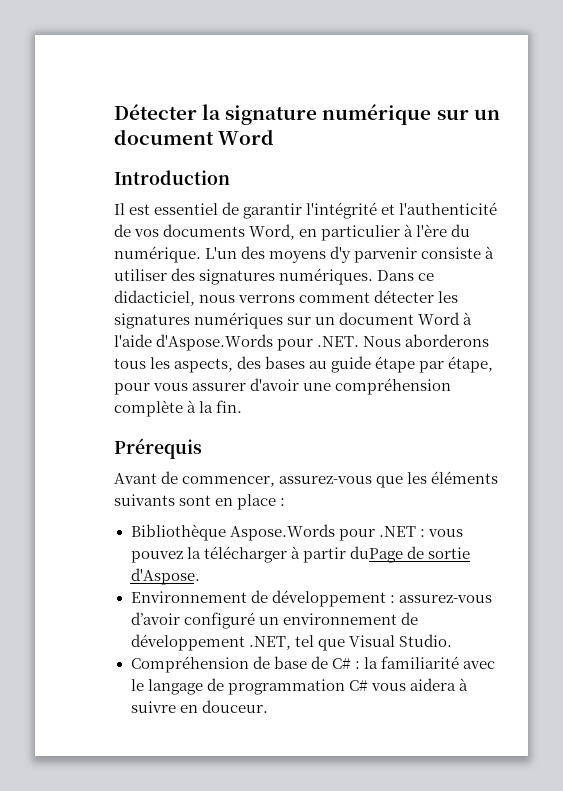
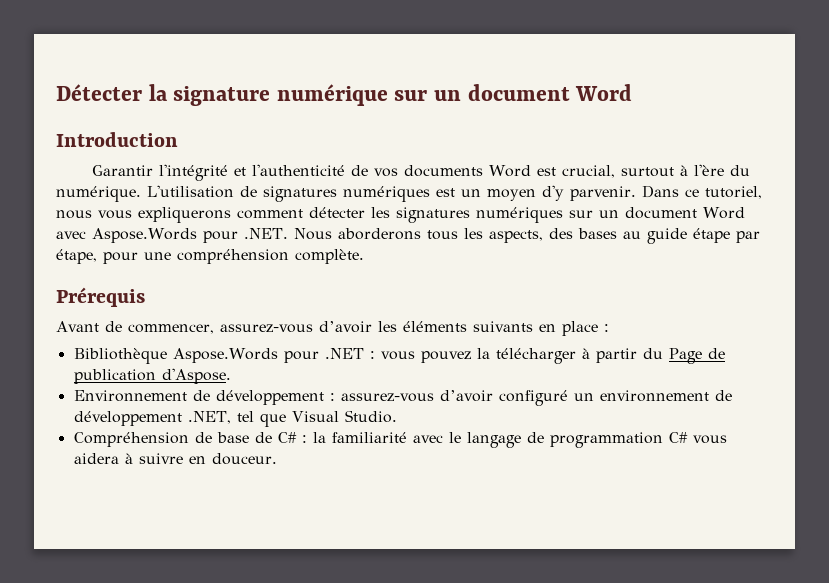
- Il est essentiel de garantir l'intégrité et l'authenticité de vos documents Word, en particulier à l'ère du numérique. L'un des moyens d'y parvenir consiste à utiliser des signatures numériques. Dans ce didacticiel, nous verrons comment détecter les signatures numériques sur un document Word à l'aide d'Aspose.Words pour .NET. Nous aborderons tous les aspects, des bases au guide étape par étape, pour vous assurer d'avoir une compréhension complète à la fin.
+ Garantir l'intégrité et l'authenticité de vos documents Word est crucial, surtout à l'ère du numérique. L'utilisation de signatures numériques est un moyen d'y parvenir. Dans ce tutoriel, nous vous expliquerons comment détecter les signatures numériques sur un document Word avec Aspose.Words pour .NET. Nous aborderons tous les aspects, des bases au guide étape par étape, pour une compréhension complète.
- Avant de commencer, assurez-vous que les éléments suivants sont en place :
+ Avant de commencer, assurez-vous d’avoir les éléments suivants en place :
- Bibliothèque Aspose.Words pour .NET : vous pouvez la télécharger à partir duPage de sortie d'Aspose.
+ Bibliothèque Aspose.Words pour .NET : vous pouvez la télécharger à partir du Page de publication d'Aspose.

